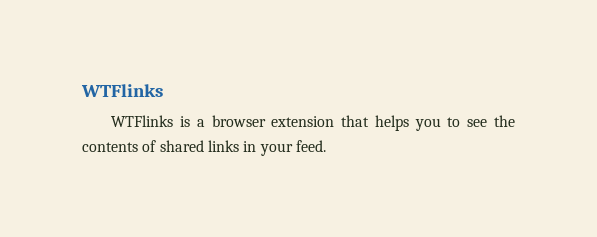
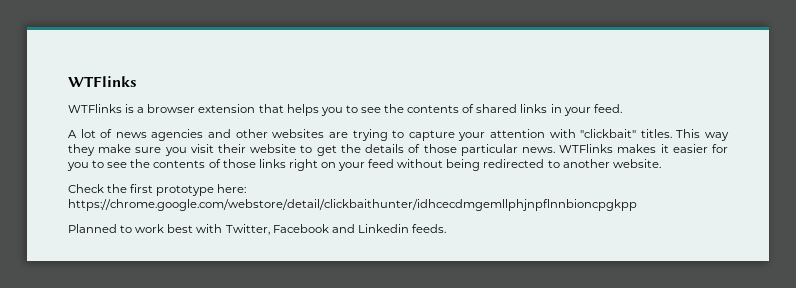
+ A lot of news agencies and other websites are trying to capture your attention with "clickbait" titles. This way they make sure you visit their website to get the details of those particular news. WTFlinks makes it easier for you to see the contents of those links right on your feed without being redirected to another website.
+ Check the first prototype here: https://chrome.google.com/webstore/detail/clickbaithunter/idhcecdmgemllphjnpflnnbioncpgkpp
+ Planned to work best with Twitter, Facebook and Linkedin feeds.

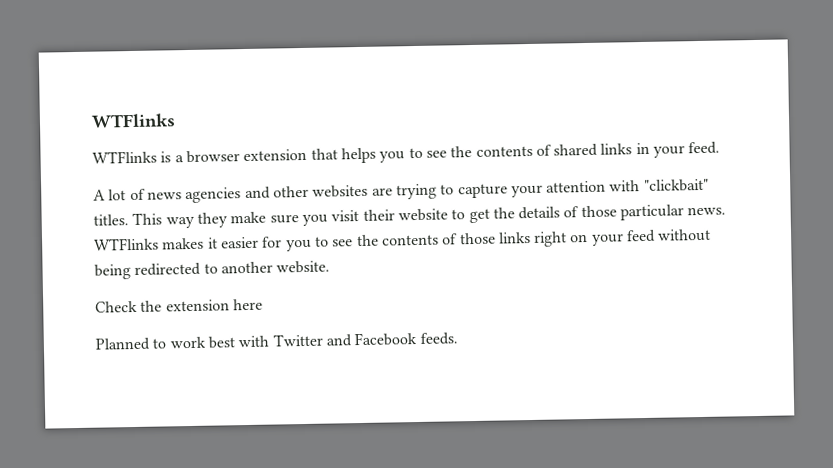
- Check the first prototype here: https://chrome.google.com/webstore/detail/clickbaithunter/idhcecdmgemllphjnpflnnbioncpgkpp
+ Check the extension here
- Planned to work best with Twitter, Facebook and Linkedin feeds.
+ Planned to work best with Twitter and Facebook feeds.

